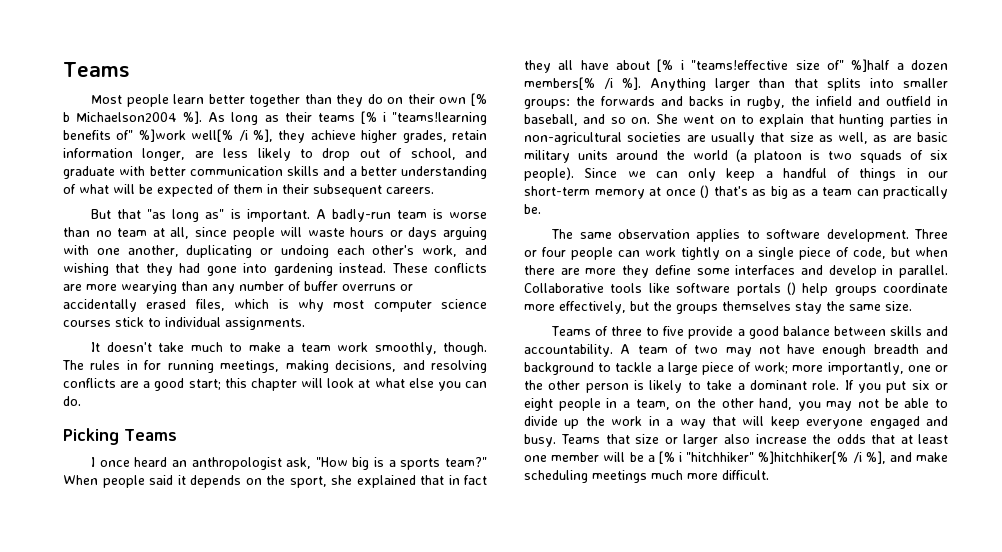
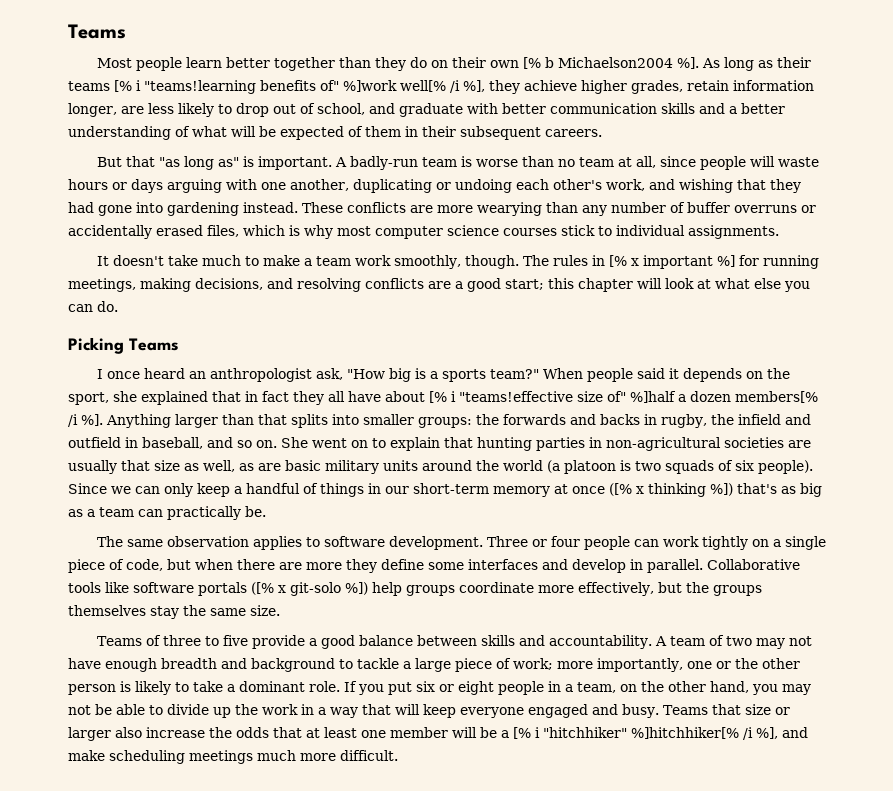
- The rules in for running meetings, making decisions, and resolving conflicts are a good start; this chapter will look at what else you can do.
+ The rules in [% x important %] for running meetings, making decisions, and resolving conflicts are a good start; this chapter will look at what else you can do.
- Since we can only keep a handful of things in our short-term memory at once () that's as big as a team can practically be.
+ Since we can only keep a handful of things in our short-term memory at once ([% x thinking %]) that's as big as a team can practically be.
- Collaborative tools like software portals () help groups coordinate more effectively, but the groups themselves stay the same size.
+ Collaborative tools like software portals ([% x git-solo %]) help groups coordinate more effectively, but the groups themselves stay the same size.

